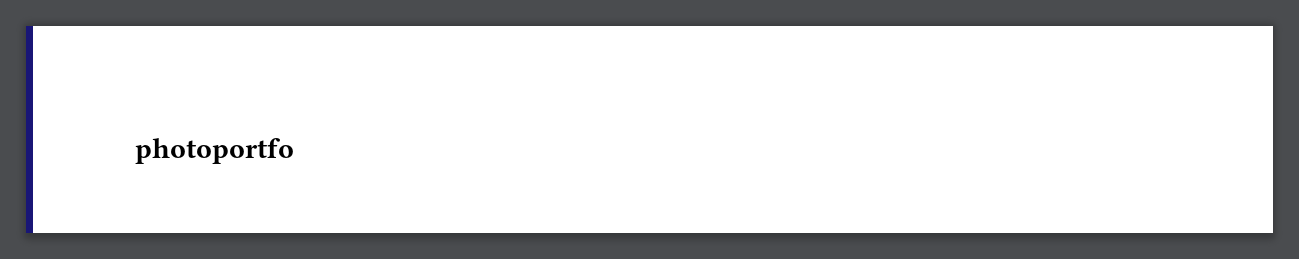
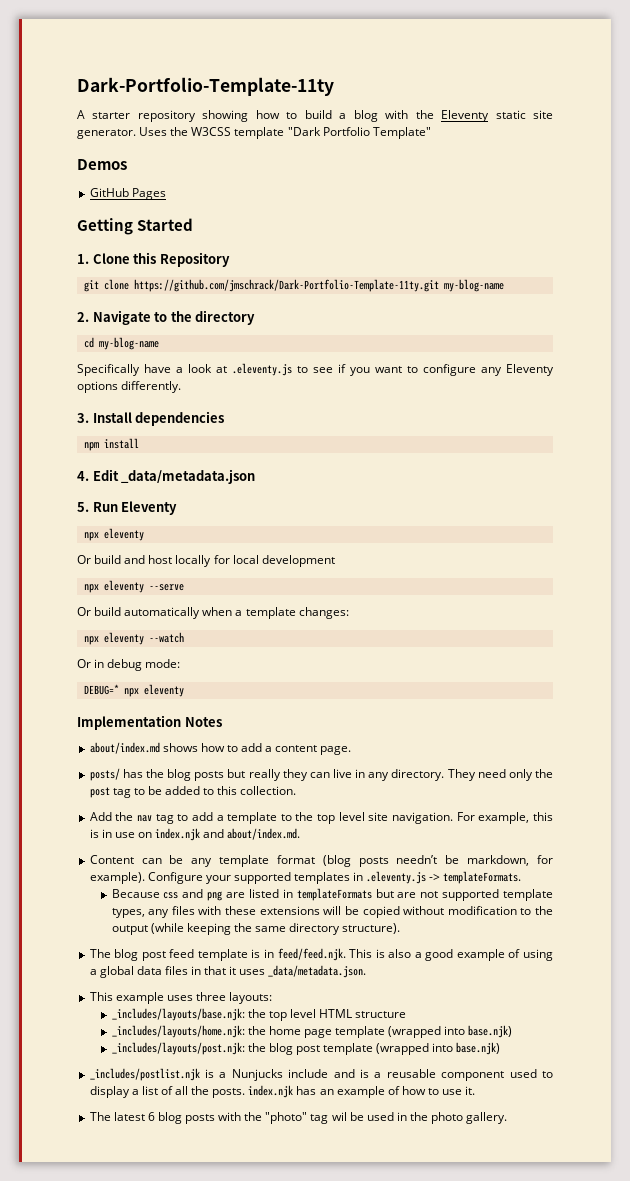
- photoportfo
+ Dark-Portfolio-Template-11ty
+ A starter repository showing how to build a blog with the Eleventy static site generator. Uses the W3CSS template "Dark Portfolio Template"
+ Demos
+ GitHub Pages
+ Getting Started
+ 1. Clone this Repository
+ git clone https://github.com/jmschrack/Dark-Portfolio-Template-11ty.git my-blog-name
+ 2. Navigate to the directory
+ cd my-blog-name
+ Specifically have a look at .eleventy.js to see if you want to configure any Eleventy options differently.
+ 3. Install dependencies
+ npm install
+ 4. Edit _data/metadata.json
+ 5. Run Eleventy
+ npx eleventy
+ Or build and host locally for local development
+ npx eleventy --serve
+ Or build automatically when a template changes:
+ npx eleventy --watch
+ Or in debug mode:
+ DEBUG=* npx eleventy
+ Implementation Notes
+ about/index.md shows how to add a content page.
+ posts/ has the blog posts but really they can live in any directory. They need only the post tag to be added to this collection.
+ Add the nav tag to add a template to the top level site navigation. For example, this is in use on index.njk and about/index.md.
+ Content can be any template format (blog posts needn’t be markdown, for example). Configure your supported templates in .eleventy.js -> templateFormats.
+ Because css and png are listed in templateFormats but are not supported template types, any files with these extensions will be copied without modification to the output (while keeping the same directory structure).
+ The blog post feed template is in feed/feed.njk. This is also a good example of using a global data files in that it uses _data/metadata.json.
+ This example uses three layouts:
+ _includes/layouts/base.njk: the top level HTML structure
+ _includes/layouts/home.njk: the home page template (wrapped into base.njk)
+ _includes/layouts/post.njk: the blog post template (wrapped into base.njk)
+ _includes/postlist.njk is a Nunjucks include and is a reusable component used to display a list of all the posts. index.njk has an example of how to use it.
+ The latest 6 blog posts with the "photo" tag wil be used in the photo gallery.

